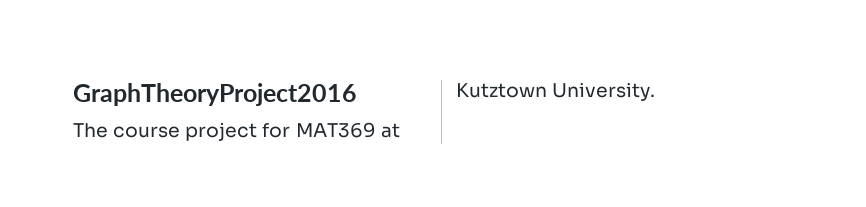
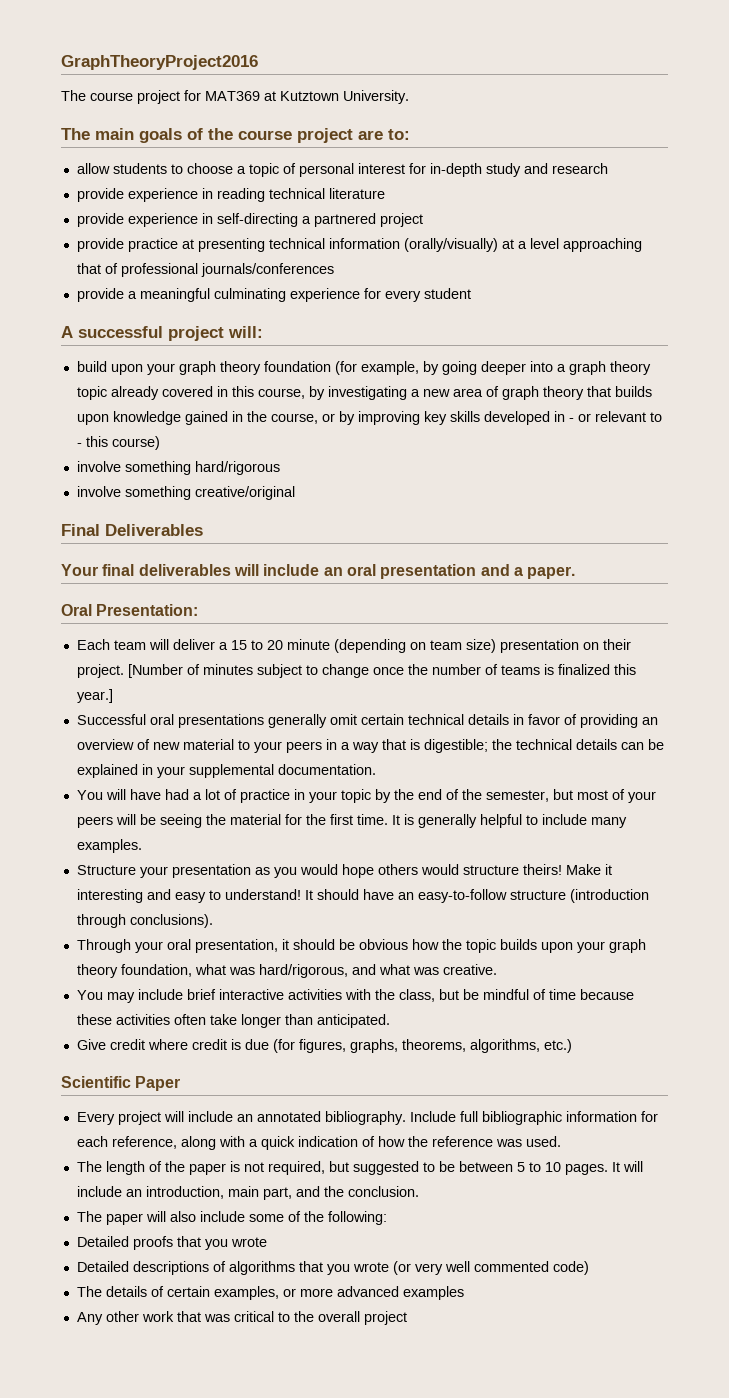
+ The main goals of the course project are to:
+ allow students to choose a topic of personal interest for in-depth study and research
+ provide experience in reading technical literature
+ provide experience in self-directing a partnered project
+ provide practice at presenting technical information (orally/visually) at a level approaching that of professional journals/conferences
+ provide a meaningful culminating experience for every student
+ A successful project will:
+ build upon your graph theory foundation (for example, by going deeper into a graph theory topic already covered in this course, by investigating a new area of graph theory that builds upon knowledge gained in the course, or by improving key skills developed in - or relevant to - this course)
+ involve something hard/rigorous
+ involve something creative/original
+ Final Deliverables
+ Your final deliverables will include an oral presentation and a paper.
+ Oral Presentation:
+ Each team will deliver a 15 to 20 minute (depending on team size) presentation on their project. [Number of minutes subject to change once the number of teams is finalized this year.]
+ Successful oral presentations generally omit certain technical details in favor of providing an overview of new material to your peers in a way that is digestible; the technical details can be explained in your supplemental documentation.
+ You will have had a lot of practice in your topic by the end of the semester, but most of your peers will be seeing the material for the first time. It is generally helpful to include many examples.
+ Structure your presentation as you would hope others would structure theirs! Make it interesting and easy to understand! It should have an easy-to-follow structure (introduction through conclusions).
+ Through your oral presentation, it should be obvious how the topic builds upon your graph theory foundation, what was hard/rigorous, and what was creative.
+ You may include brief interactive activities with the class, but be mindful of time because these activities often take longer than anticipated.
+ Give credit where credit is due (for figures, graphs, theorems, algorithms, etc.)
+ Scientific Paper
+ Every project will include an annotated bibliography. Include full bibliographic information for each reference, along with a quick indication of how the reference was used.
+ The length of the paper is not required, but suggested to be between 5 to 10 pages. It will include an introduction, main part, and the conclusion.
+ The paper will also include some of the following:
+ Detailed proofs that you wrote
+ Detailed descriptions of algorithms that you wrote (or very well commented code)
+ The details of certain examples, or more advanced examples
+ Any other work that was critical to the overall project

